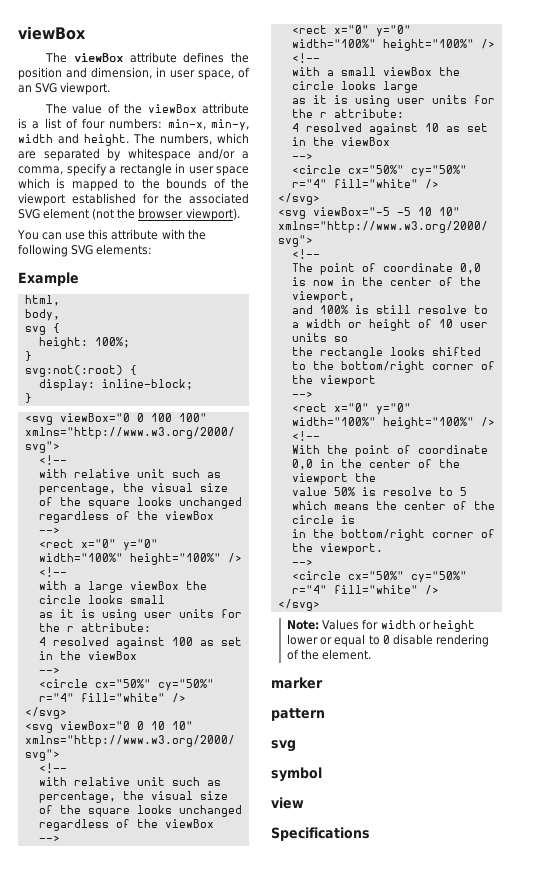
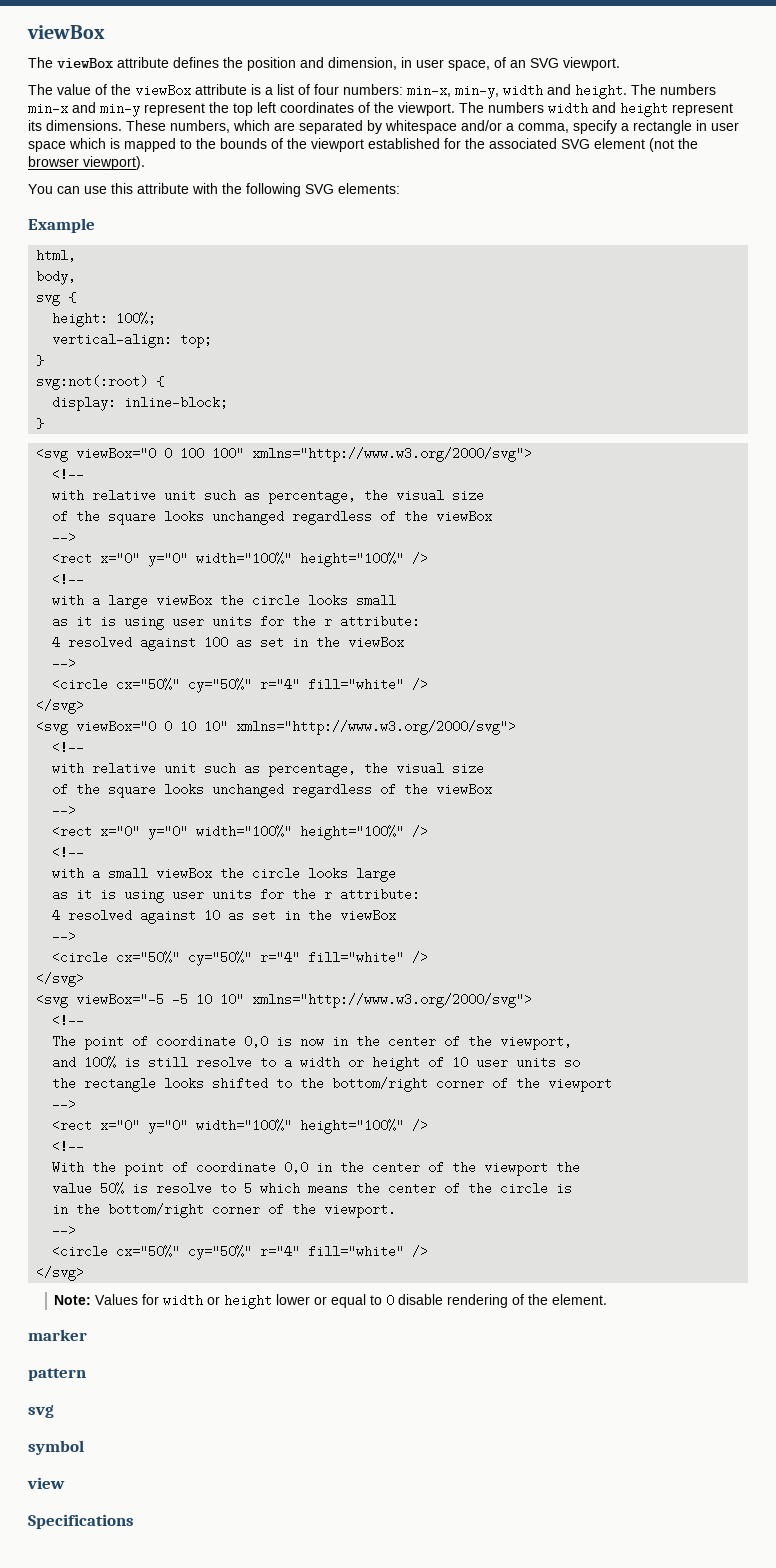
- The numbers, which are separated by whitespace and/or a comma, specify a rectangle in user space which is mapped to the bounds of the viewport established for the associated SVG element (not the browser viewport).
+ The numbers min-x and min-y represent the top left coordinates of the viewport. The numbers width and height represent its dimensions. These numbers, which are separated by whitespace and/or a comma, specify a rectangle in user space which is mapped to the bounds of the viewport established for the associated SVG element (not the browser viewport).
+ vertical-align: top;

